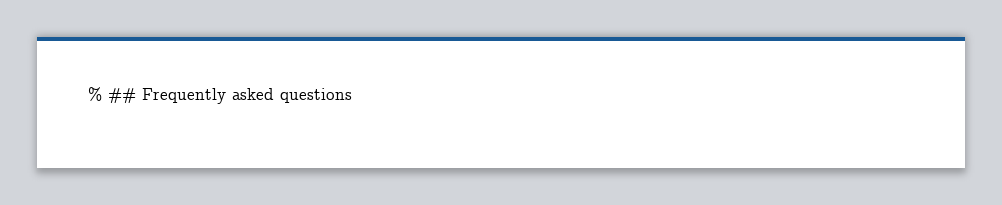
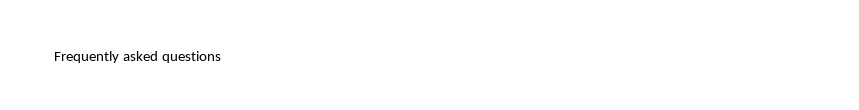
- % ## Frequently asked questions
+ Frequently asked questions

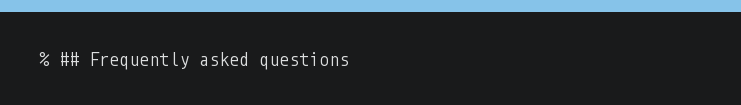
- Frequently asked questions
+ % ## Frequently asked questions

